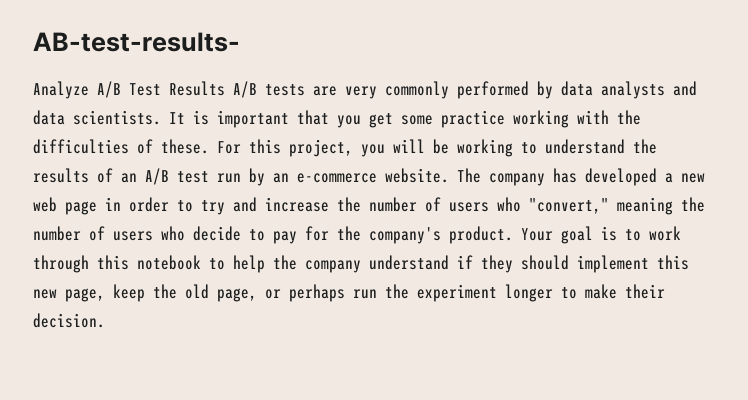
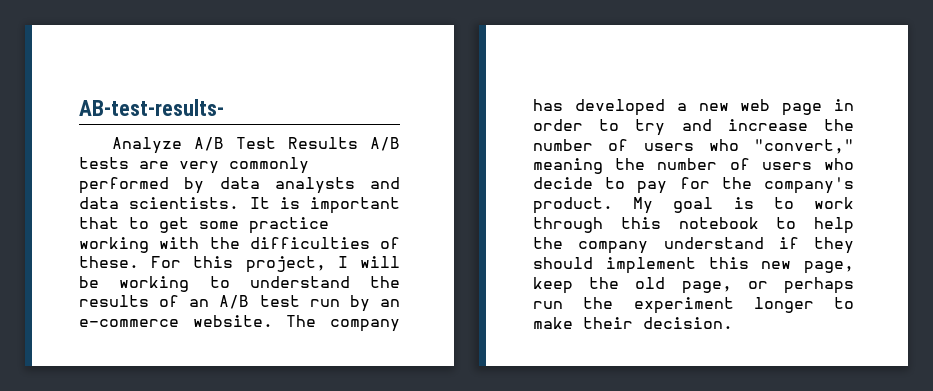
- It is important that you get some practice working with the difficulties of these.
+ It is important that to get some practice working with the difficulties of these.
- For this project, you will be working to understand the results of an A/B test run by an e-commerce website.
+ For this project, I will be working to understand the results of an A/B test run by an e-commerce website.
- Your goal is to work through this notebook to help the company understand if they should implement this new page, keep the old page, or perhaps run the experiment longer to make their decision.
+ My goal is to work through this notebook to help the company understand if they should implement this new page, keep the old page, or perhaps run the experiment longer to make their decision.

